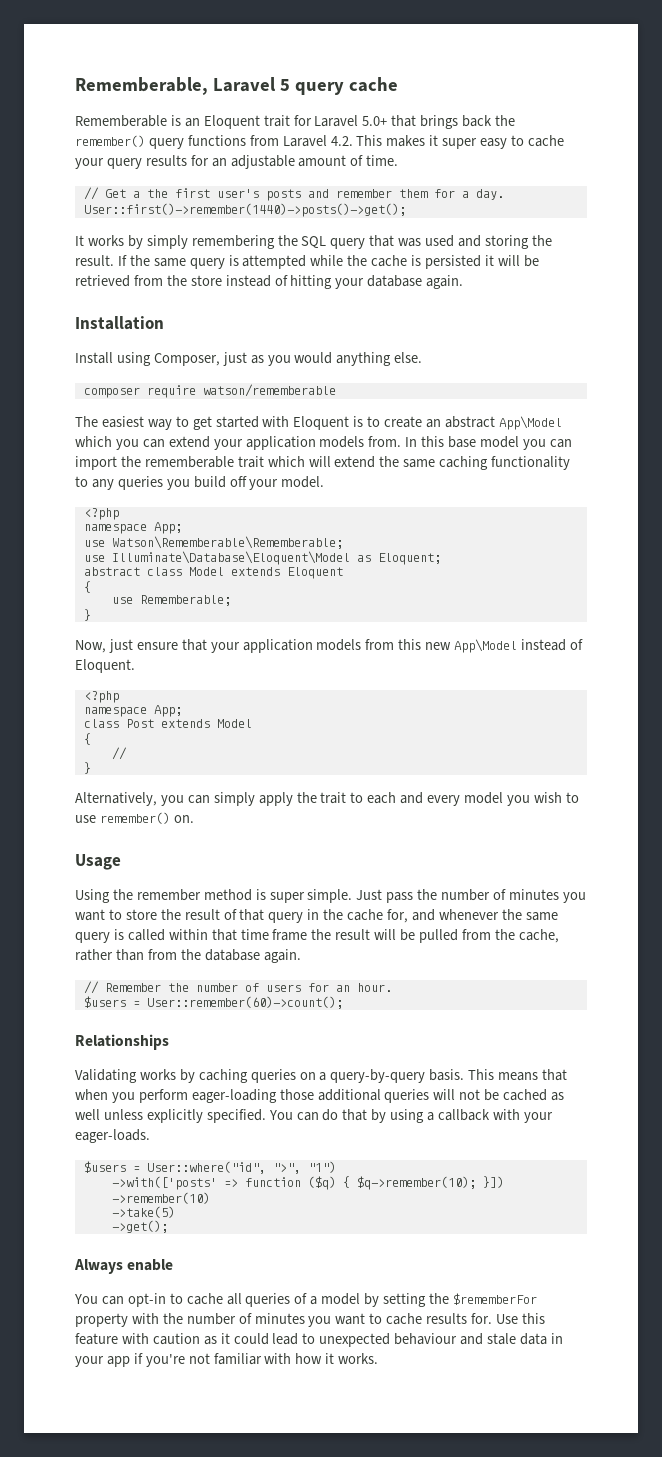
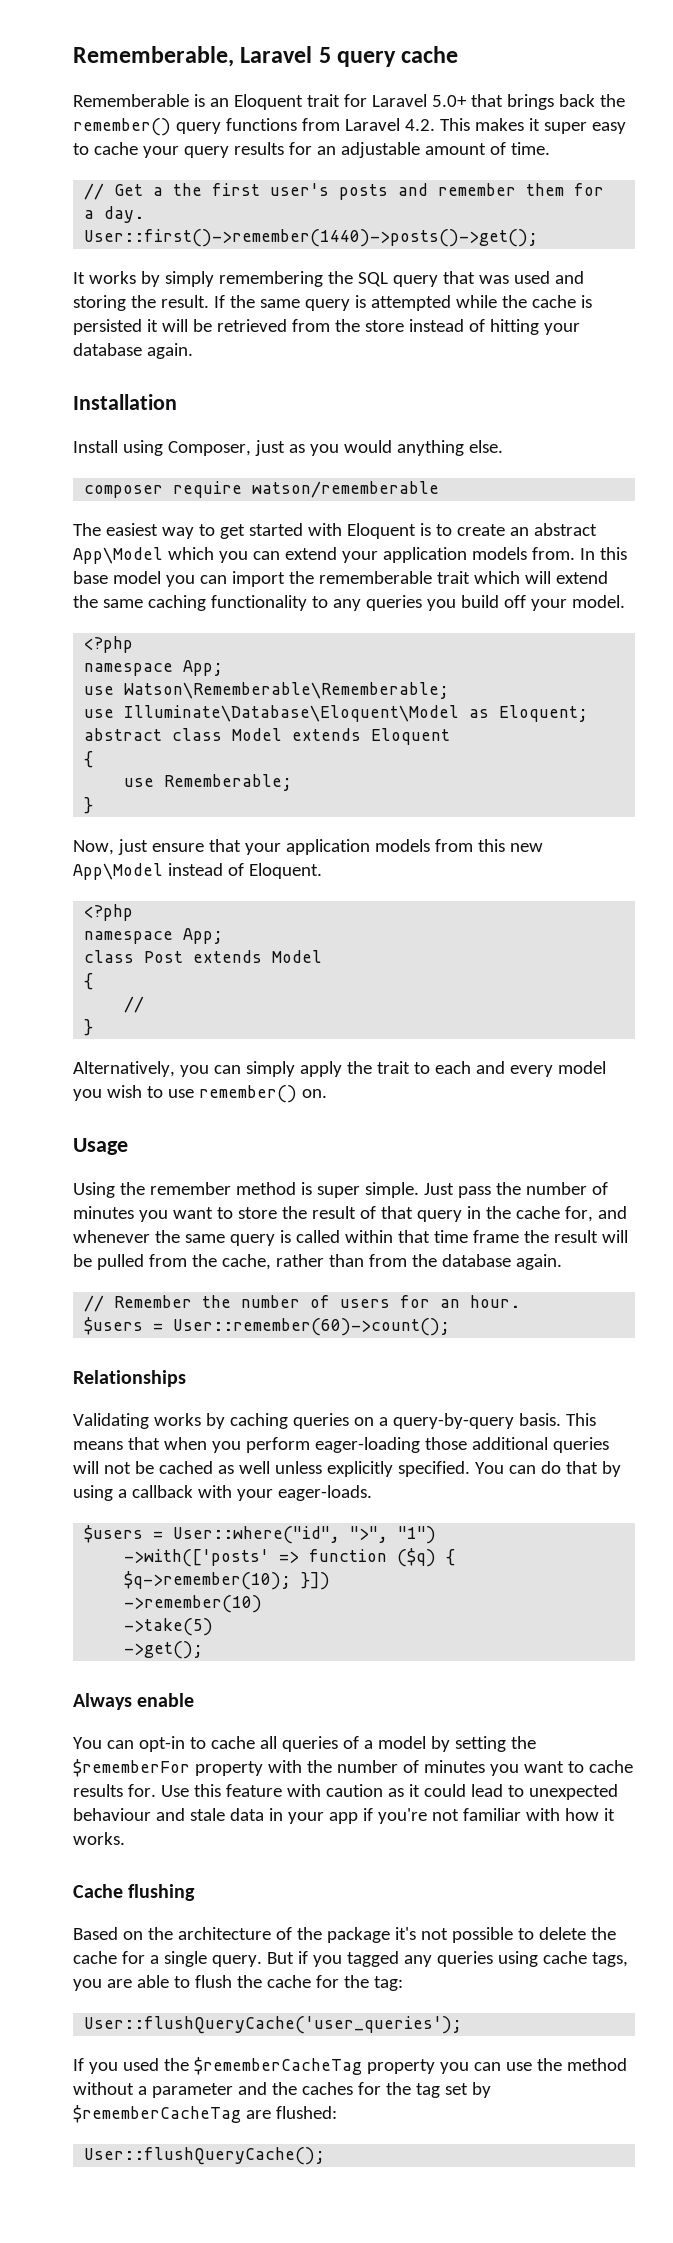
+ Cache flushing
+ Based on the architecture of the package it's not possible to delete the cache for a single query. But if you tagged any queries using cache tags, you are able to flush the cache for the tag:
+ User::flushQueryCache('user_queries');
+ If you used the $rememberCacheTag property you can use the method without a parameter and the caches for the tag set by $rememberCacheTag are flushed:
+ User::flushQueryCache();

